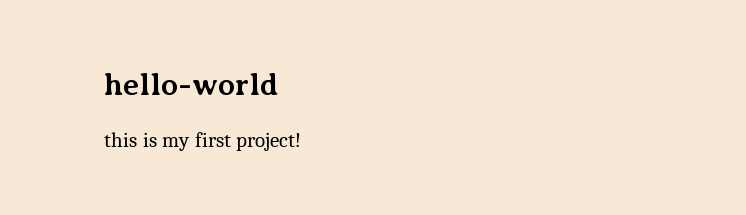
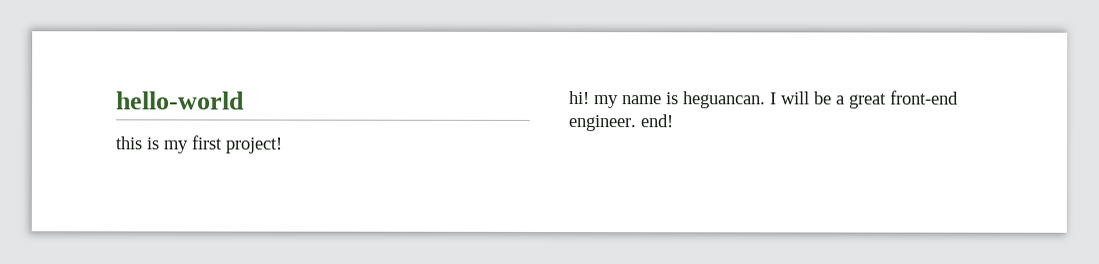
+ hi! my name is heguancan. I will be a great front-end engineer. end!

